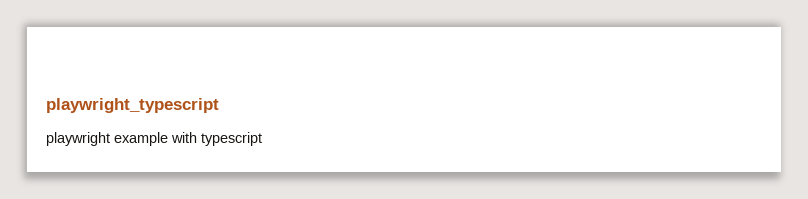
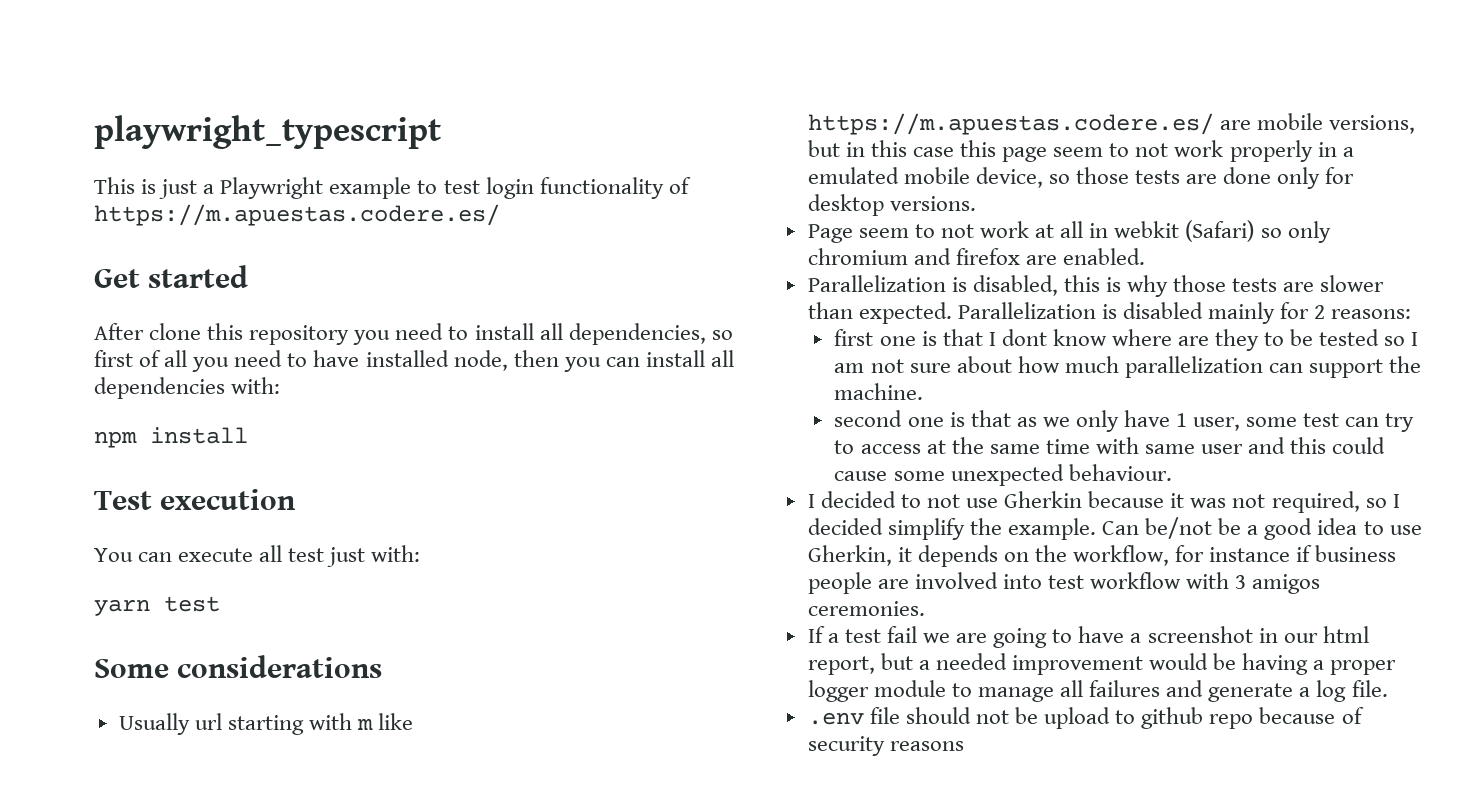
- playwright example with typescript
+ This is just a Playwright example to test login functionality of https://m.apuestas.codere.es/
+ Get started
+ After clone this repository you need to install all dependencies, so first of all you need to have installed node, then you can install all dependencies with:
+ npm install
+ Test execution
+ You can execute all test just with:
+ yarn test
+ Some considerations
+ Usually url starting with m like https://m.apuestas.codere.es/ are mobile versions, but in this case this page seem to not work properly in a emulated mobile device, so those tests are done only for desktop versions.
+ Page seem to not work at all in webkit (Safari) so only chromium and firefox are enabled.
+ Parallelization is disabled, this is why those tests are slower than expected. Parallelization is disabled mainly for 2 reasons:
+ first one is that I dont know where are they to be tested so I am not sure about how much parallelization can support the machine.
+ second one is that as we only have 1 user, some test can try to access at the same time with same user and this could cause some unexpected behaviour.
+ I decided to not use Gherkin because it was not required, so I decided simplify the example. Can be/not be a good idea to use Gherkin, it depends on the workflow, for instance if business people are involved into test workflow with 3 amigos ceremonies.
+ If a test fail we are going to have a screenshot in our html report, but a needed improvement would be having a proper logger module to manage all failures and generate a log file.
+ .env file should not be upload to github repo because of security reasons

